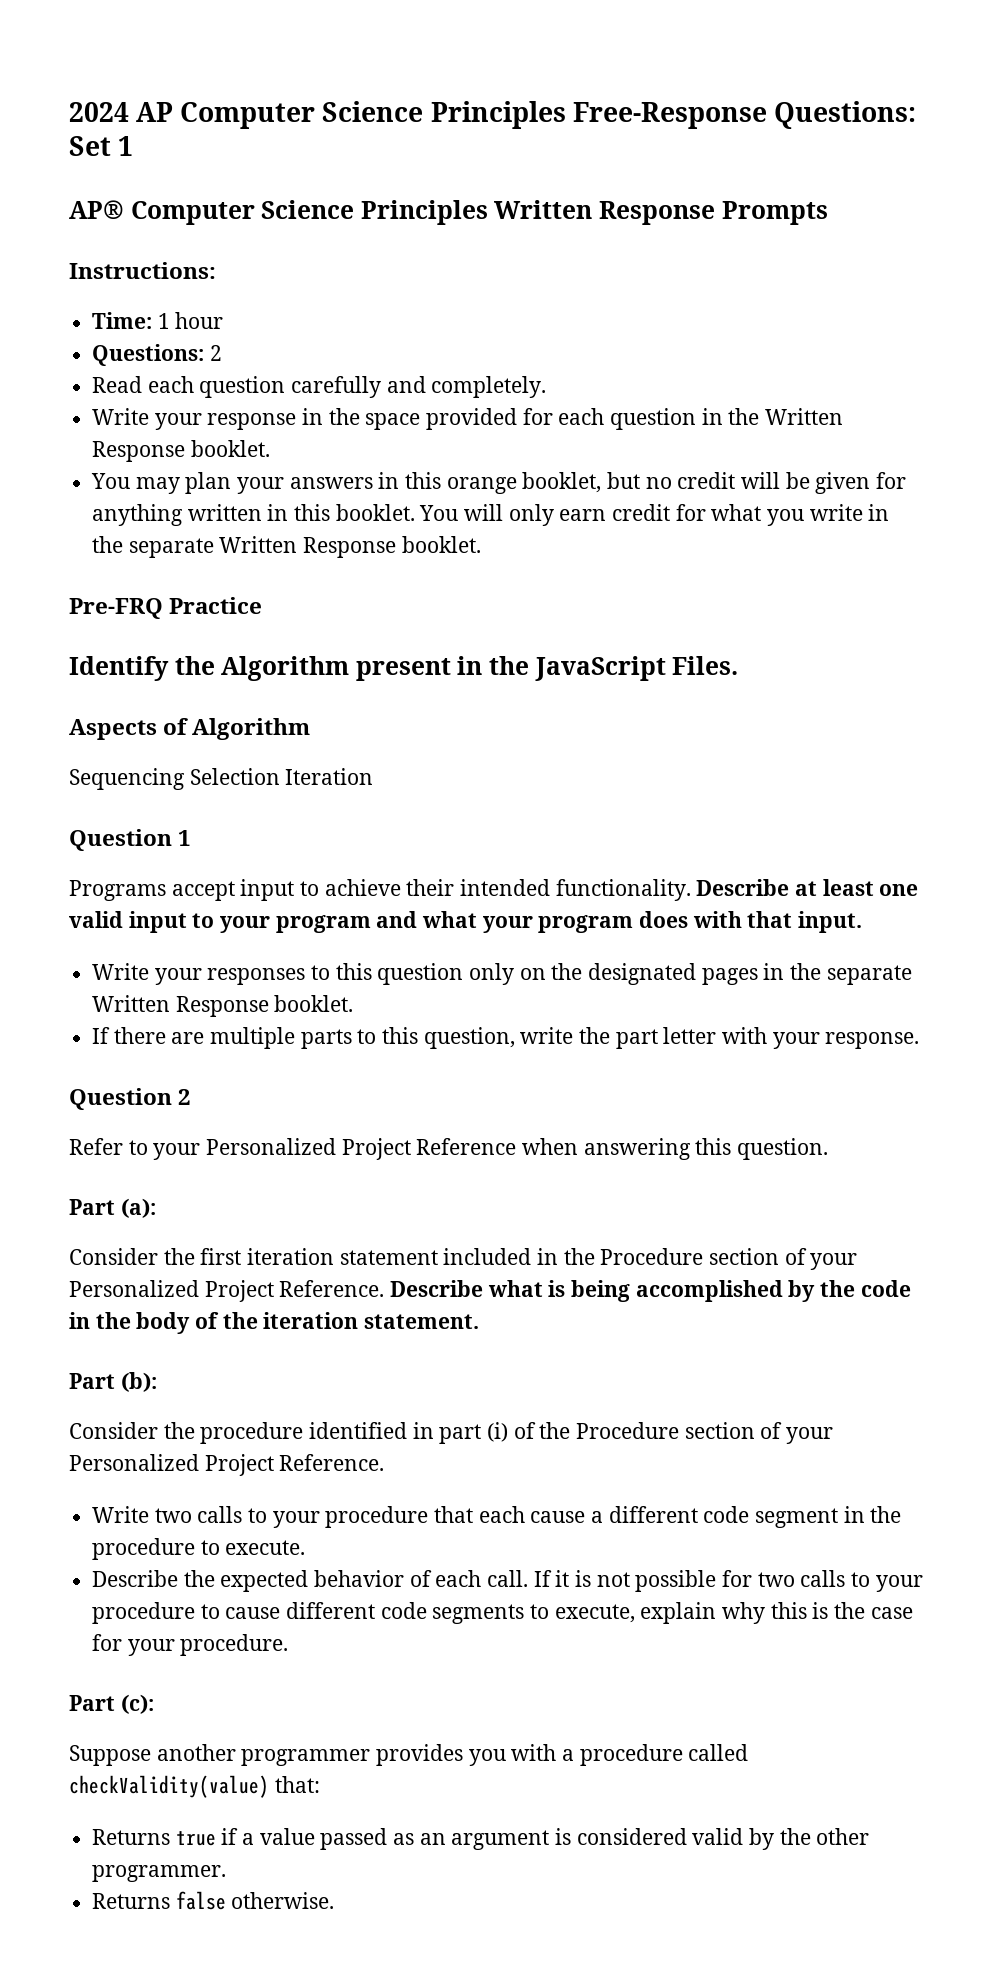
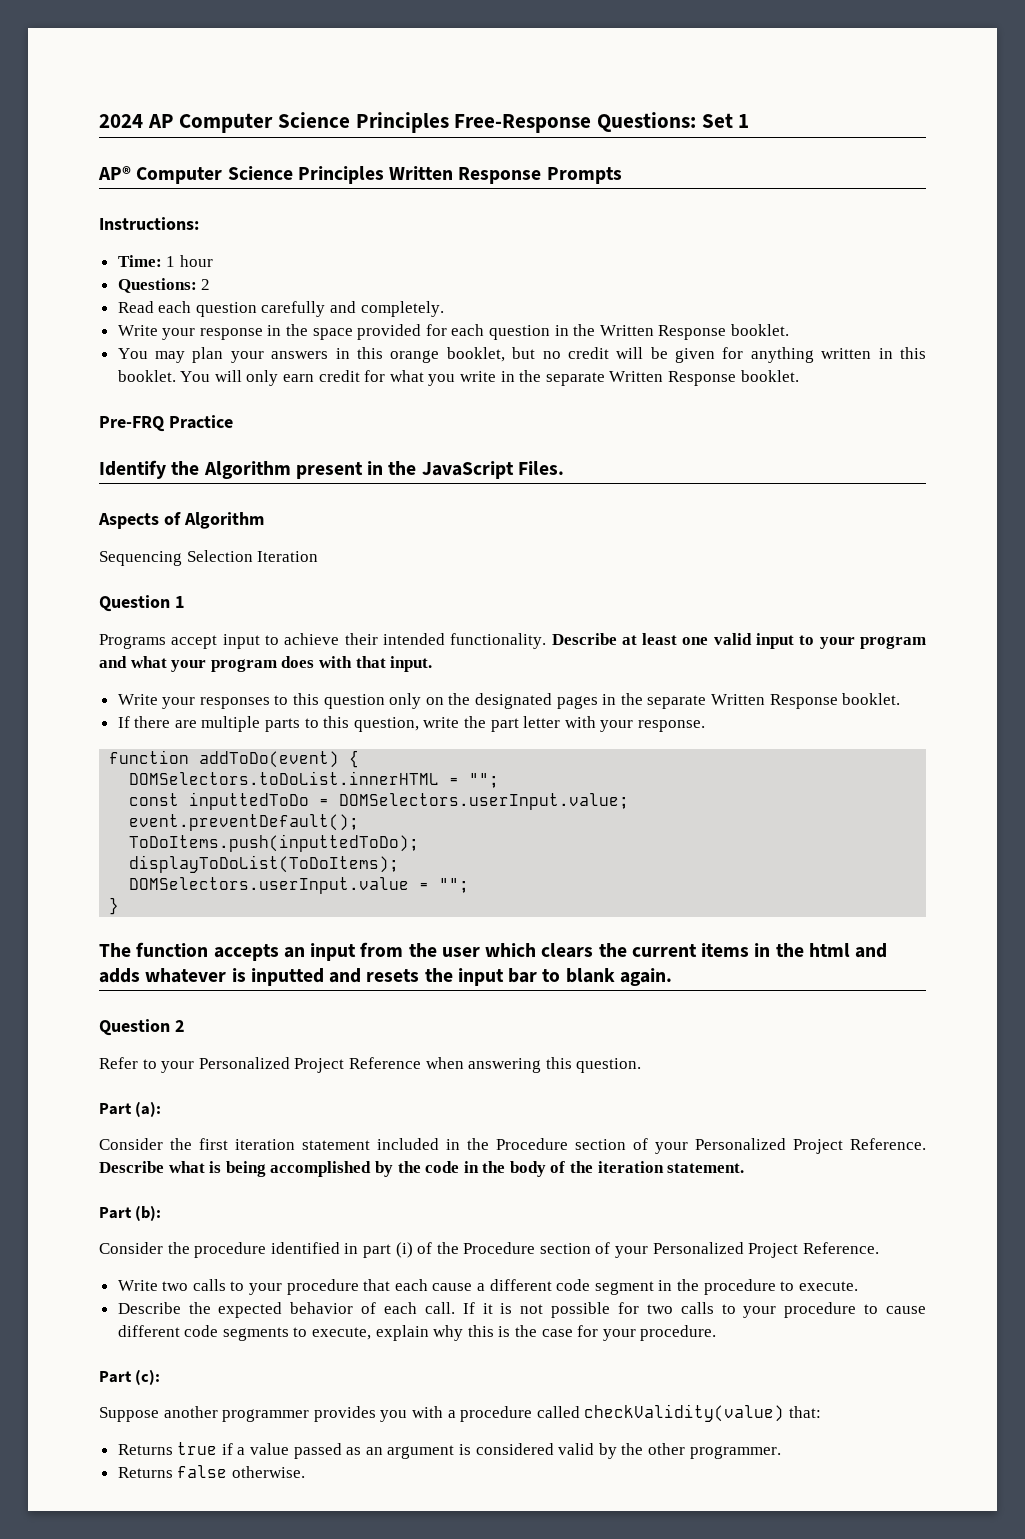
+ function addToDo(event) {
+ DOMSelectors.toDoList.innerHTML = "";
+ const inputtedToDo = DOMSelectors.userInput.value;
+ event.preventDefault();
+ ToDoItems.push(inputtedToDo);
+ displayToDoList(ToDoItems);
+ DOMSelectors.userInput.value = "";
+ }
+ The function accepts an input from the user which clears the current items in the html and adds whatever is inputted and resets the input bar to blank again.

